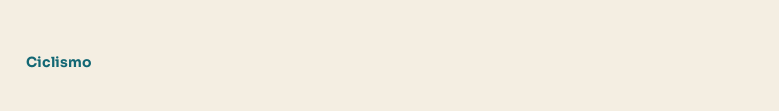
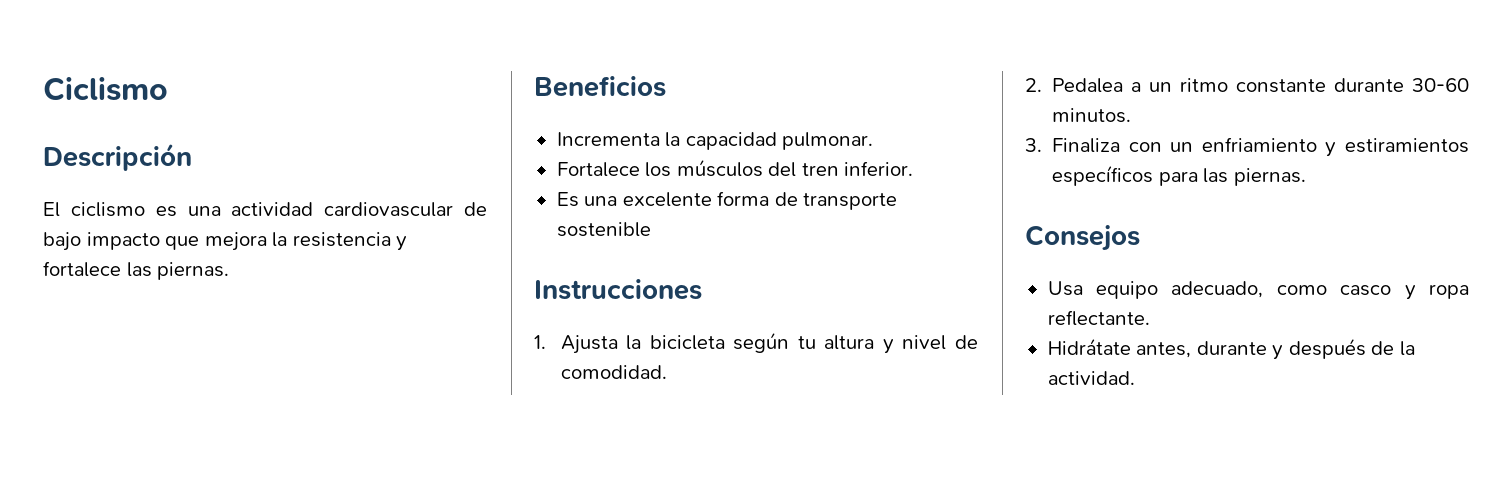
+ Descripción
+ El ciclismo es una actividad cardiovascular de bajo impacto que mejora la resistencia y fortalece las piernas.
+ Beneficios
+ Incrementa la capacidad pulmonar.
+ Fortalece los músculos del tren inferior.
+ Es una excelente forma de transporte sostenible
+ Instrucciones
+ 1. Ajusta la bicicleta según tu altura y nivel de comodidad.
+ 2. Pedalea a un ritmo constante durante 30-60 minutos.
+ 3. Finaliza con un enfriamiento y estiramientos específicos para las piernas.
+ Consejos
+ Usa equipo adecuado, como casco y ropa reflectante.
+ Hidrátate antes, durante y después de la actividad.

